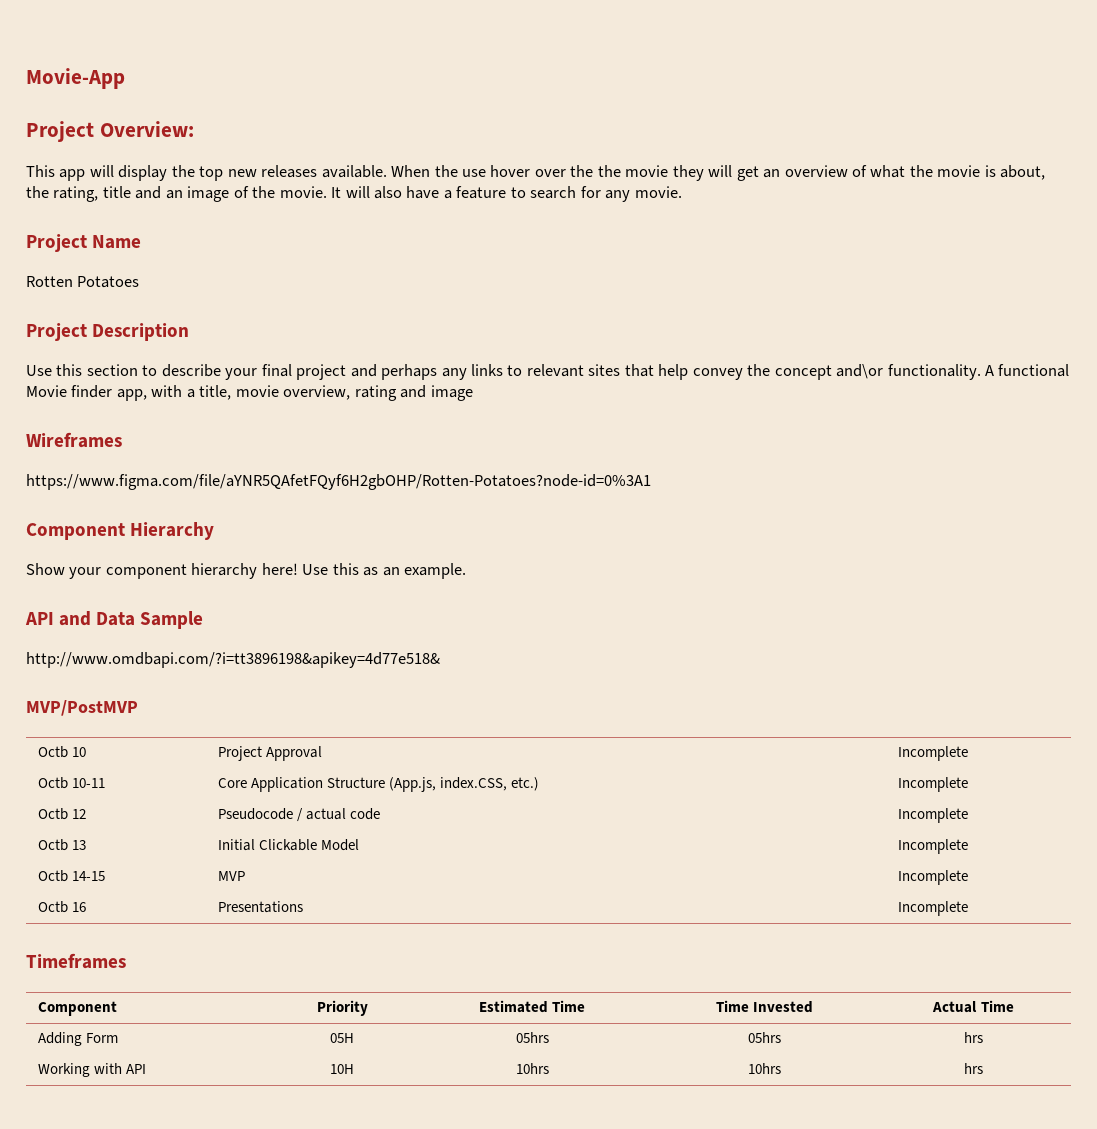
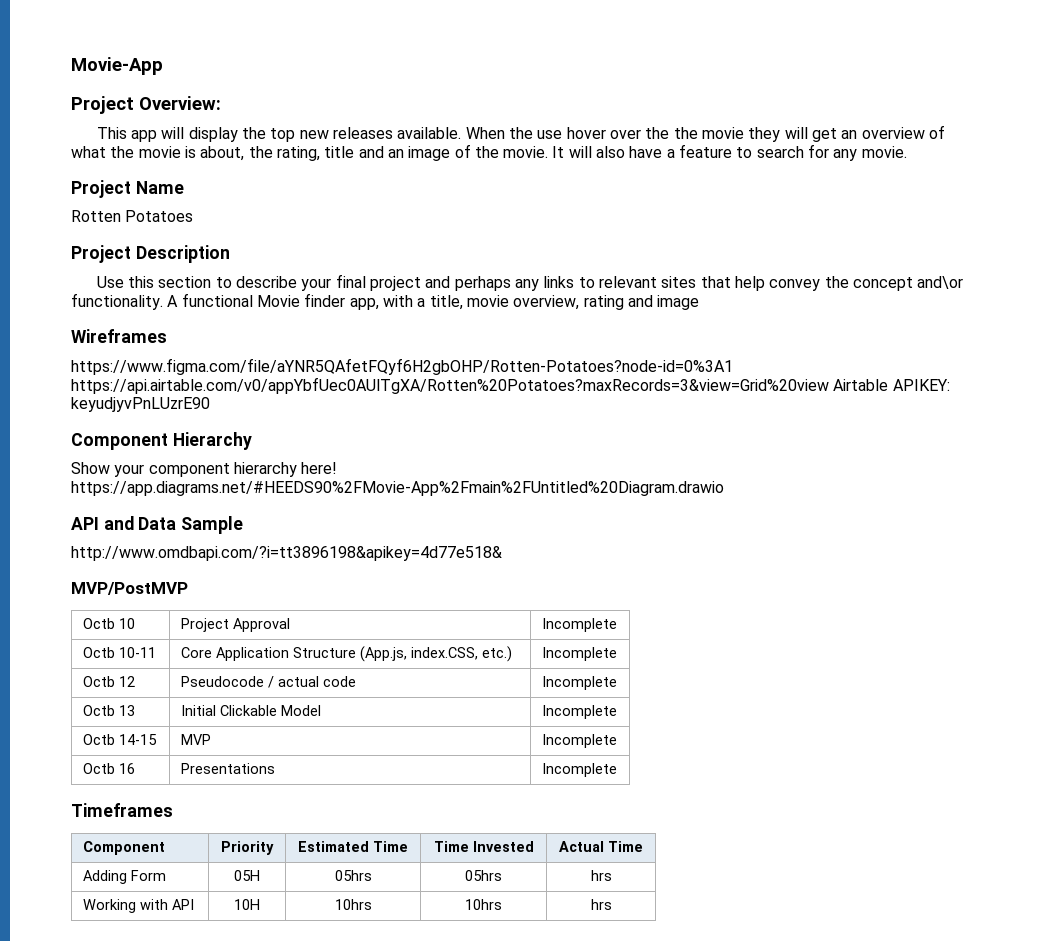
- https://www.figma.com/file/aYNR5QAfetFQyf6H2gbOHP/Rotten-Potatoes?node-id=0%3A1
+ https://www.figma.com/file/aYNR5QAfetFQyf6H2gbOHP/Rotten-Potatoes?node-id=0%3A1 https://api.airtable.com/v0/appYbfUec0AUlTgXA/Rotten%20Potatoes?maxRecords=3&view=Grid%20view Airtable APIKEY: keyudjyvPnLUzrE90
- Show your component hierarchy here! Use this as an example.
+ Show your component hierarchy here! https://app.diagrams.net/#HEEDS90%2FMovie-App%2Fmain%2FUntitled%20Diagram.drawio

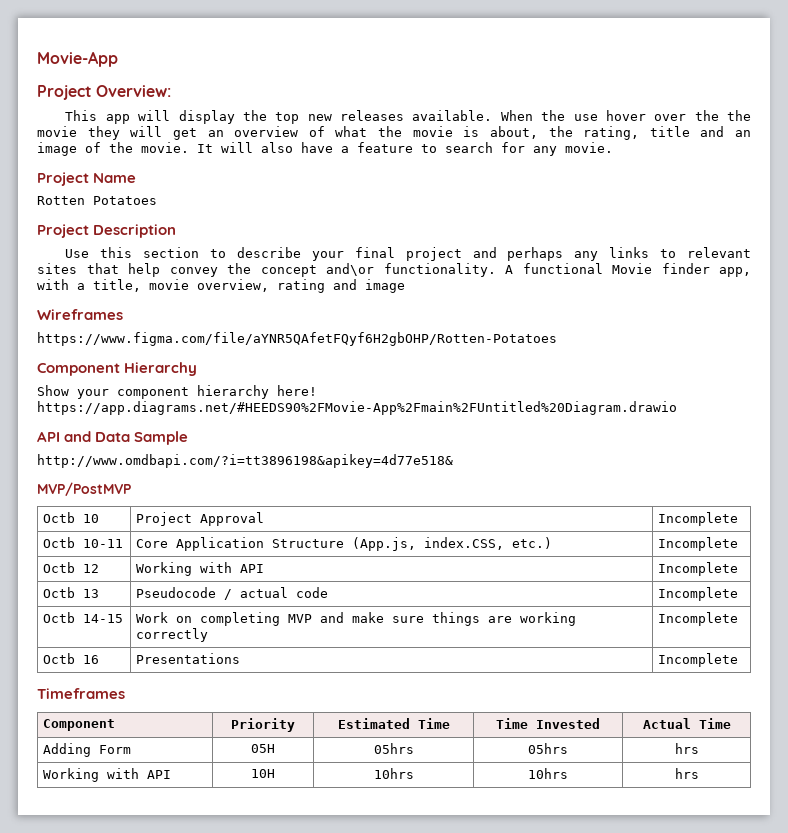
- https://www.figma.com/file/aYNR5QAfetFQyf6H2gbOHP/Rotten-Potatoes?node-id=0%3A1 https://api.airtable.com/v0/appYbfUec0AUlTgXA/Rotten%20Potatoes?maxRecords=3&view=Grid%20view Airtable APIKEY: keyudjyvPnLUzrE90
+ https://www.figma.com/file/aYNR5QAfetFQyf6H2gbOHP/Rotten-Potatoes
- Octb 12 | Pseudocode / actual code | Incomplete
+ Octb 12 | Working with API | Incomplete
+ Octb 13 | Pseudocode / actual code | Incomplete
- Octb 13 | Initial Clickable Model | Incomplete
- Octb 14-15 | MVP | Incomplete
+ Octb 14-15 | Work on completing MVP and make sure things are working correctly | Incomplete

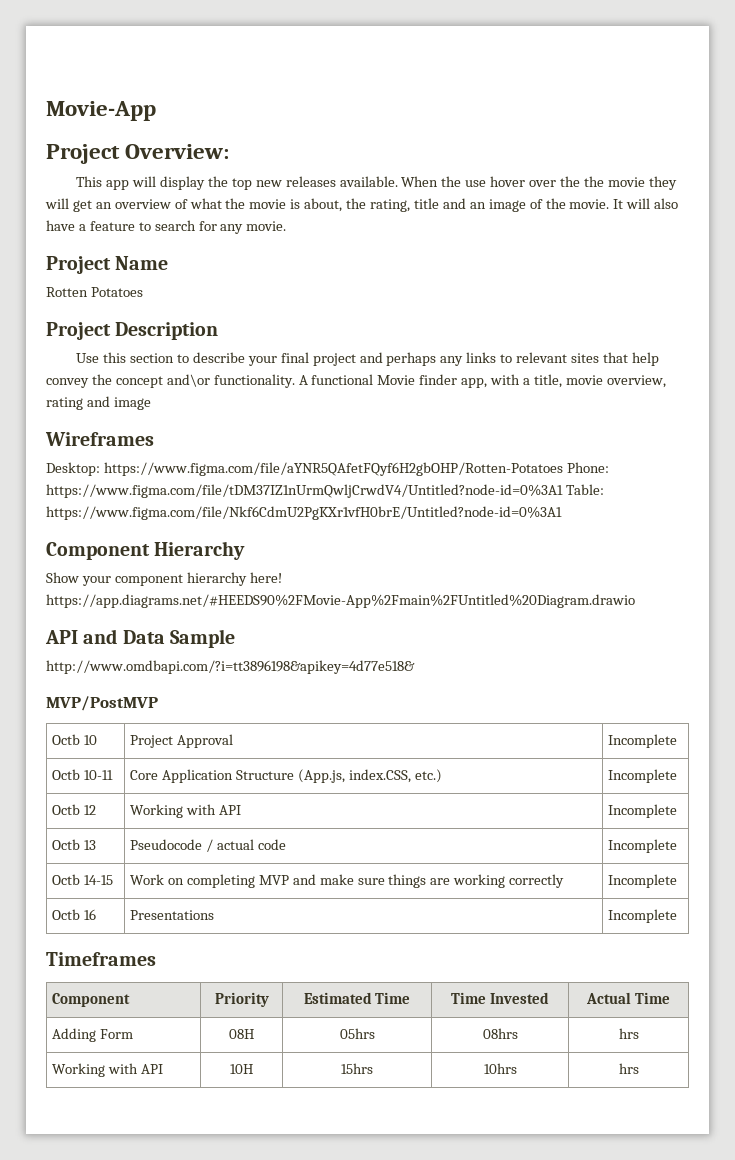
- https://www.figma.com/file/aYNR5QAfetFQyf6H2gbOHP/Rotten-Potatoes
+ Desktop: https://www.figma.com/file/aYNR5QAfetFQyf6H2gbOHP/Rotten-Potatoes Phone: https://www.figma.com/file/tDM37IZ1nUrmQwljCrwdV4/Untitled?node-id=0%3A1 Table: https://www.figma.com/file/Nkf6CdmU2PgKXr1vfH0brE/Untitled?node-id=0%3A1
- Adding Form | 05H | 05hrs | 05hrs | hrs
+ Adding Form | 08H | 05hrs | 08hrs | hrs
- Working with API | 10H | 10hrs | 10hrs | hrs
+ Working with API | 10H | 15hrs | 10hrs | hrs

